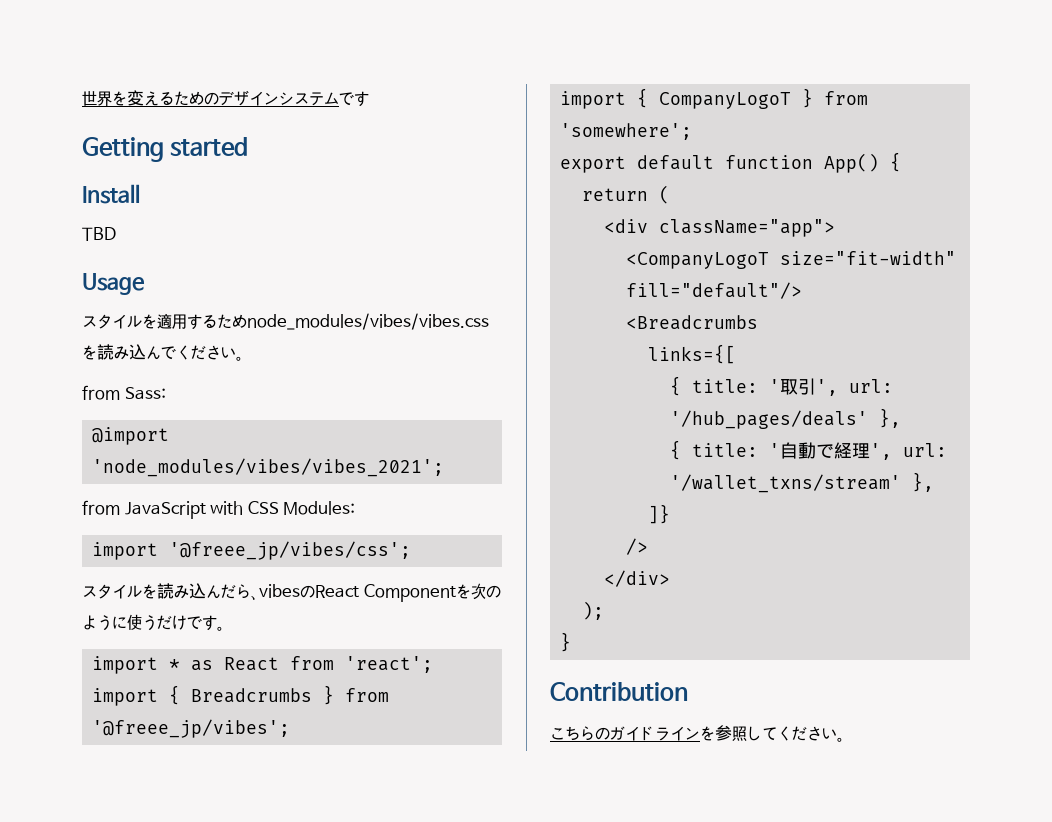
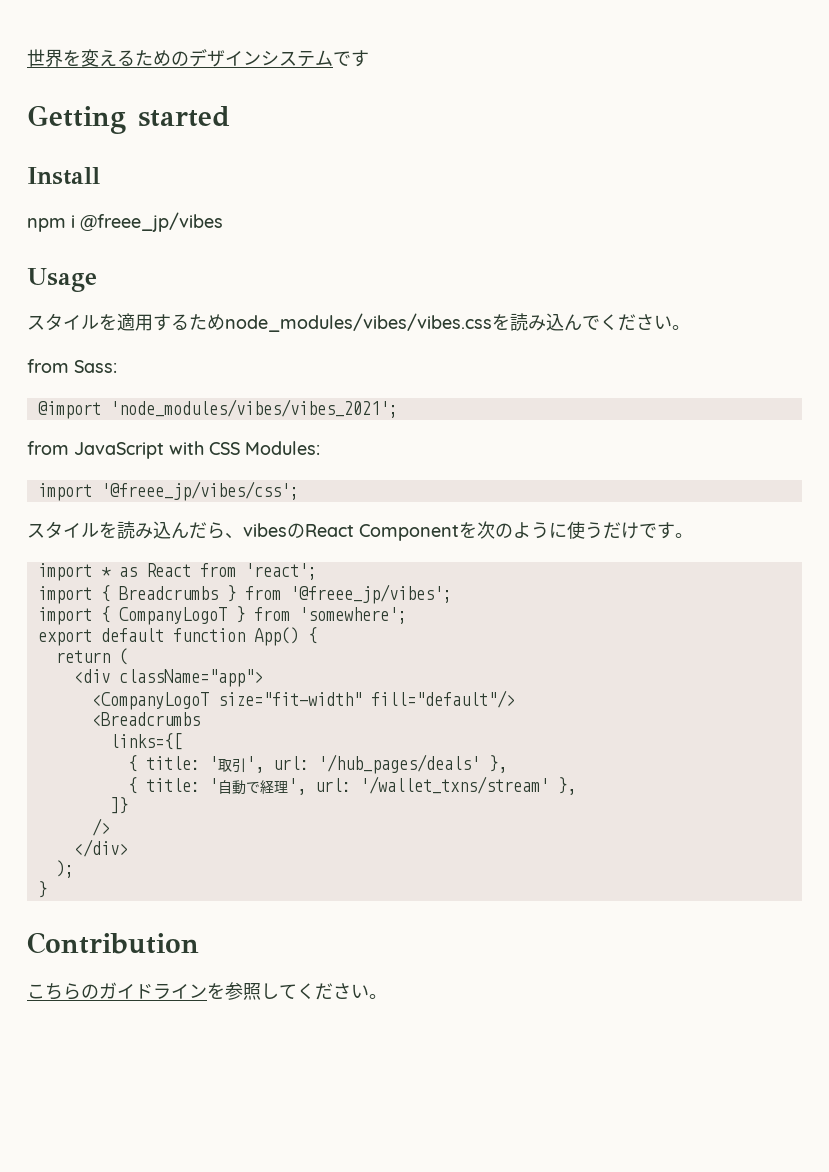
- TBD
+ npm i @freee_jp/vibes

